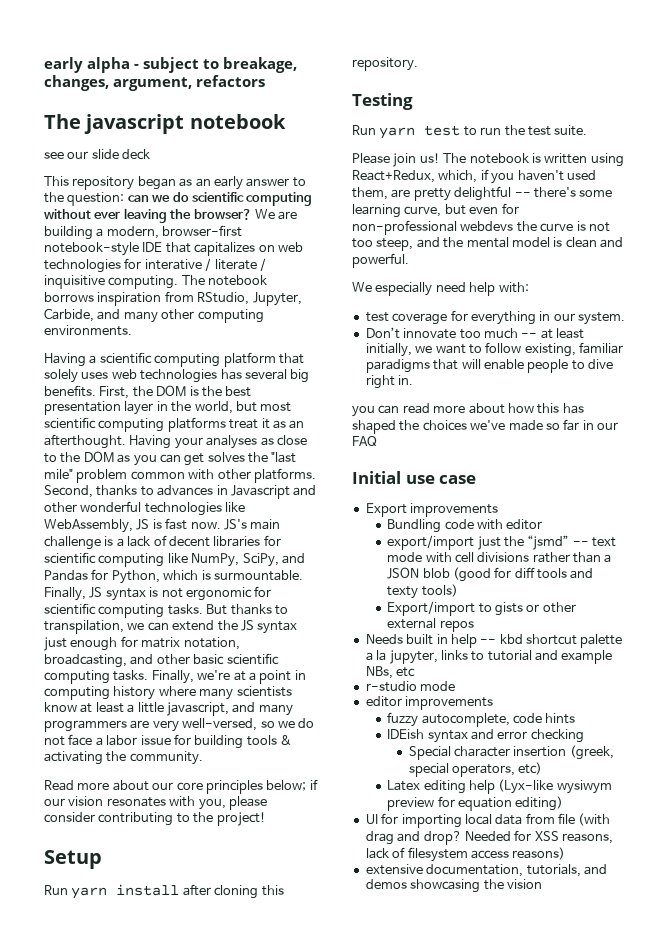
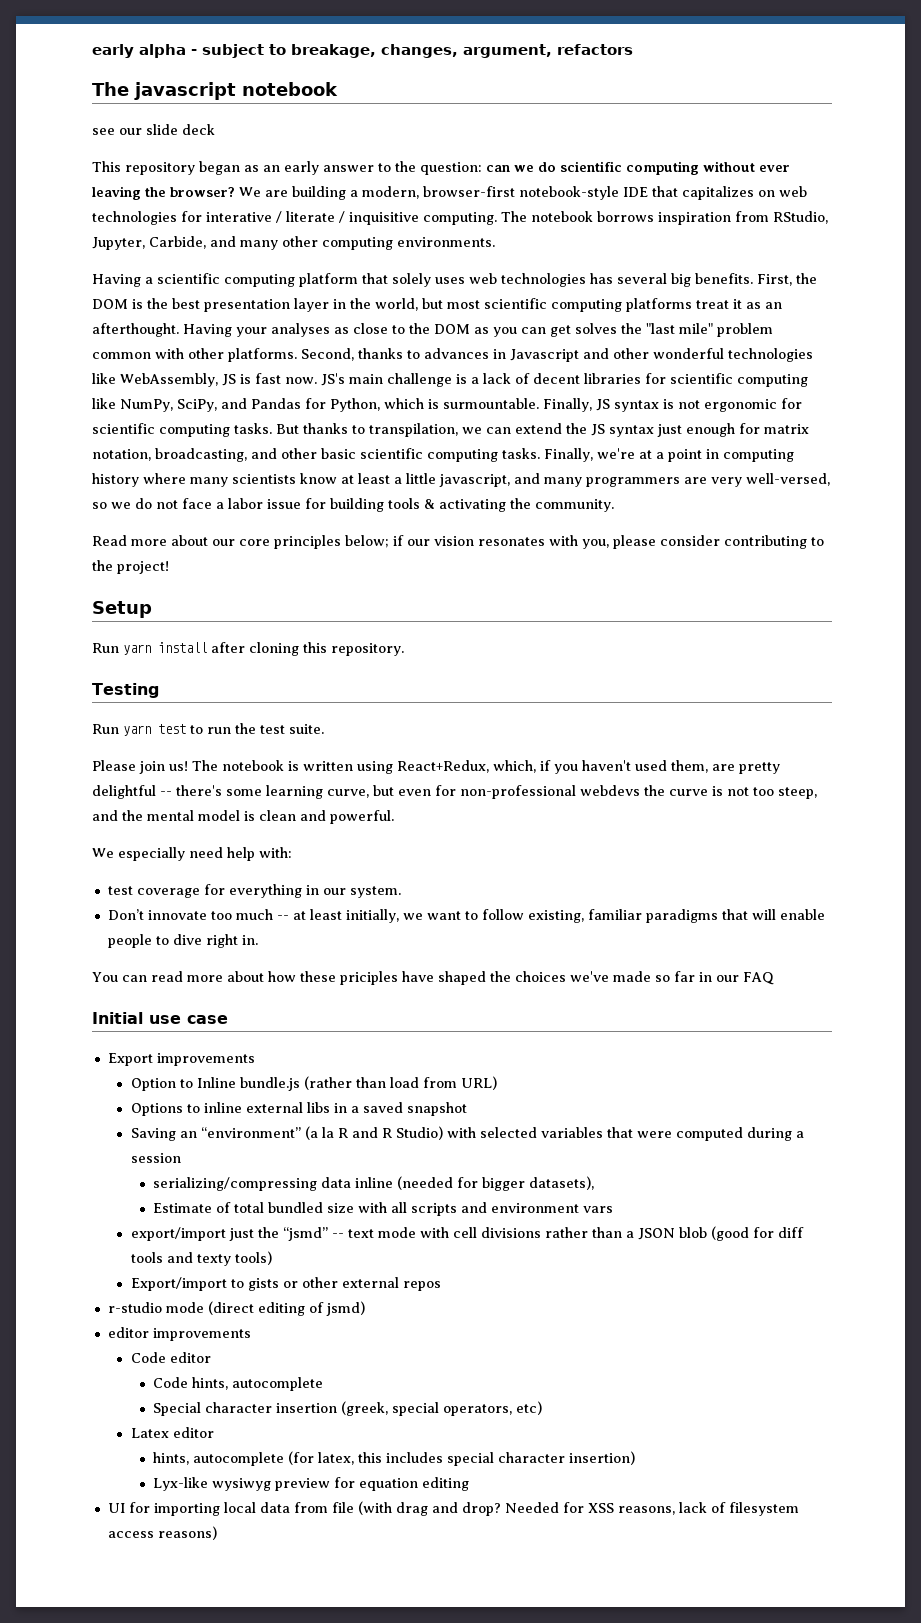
- you can read more about how this has shaped the choices we've made so far in our FAQ
+ You can read more about how these priciples have shaped the choices we've made so far in our FAQ
- Bundling code with editor
+ Option to Inline bundle.js (rather than load from URL)
+ Options to inline external libs in a saved snapshot
+ Saving an “environment” (a la R and R Studio) with selected variables that were computed during a session
+ serializing/compressing data inline (needed for bigger datasets),
+ Estimate of total bundled size with all scripts and environment vars
- Needs built in help -- kbd shortcut palette a la jupyter, links to tutorial and example NBs, etc
- r-studio mode
+ r-studio mode (direct editing of jsmd)
  editor improvements
- fuzzy autocomplete, code hints
- IDEish syntax and error checking
+ Code editor
+ Code hints, autocomplete
- Latex editing help (Lyx-like wysiwym preview for equation editing)
+ Latex editor
+ hints, autocomplete (for latex, this includes special character insertion)
+ Lyx-like wysiwyg preview for equation editing
- extensive documentation, tutorials, and demos showcasing the vision

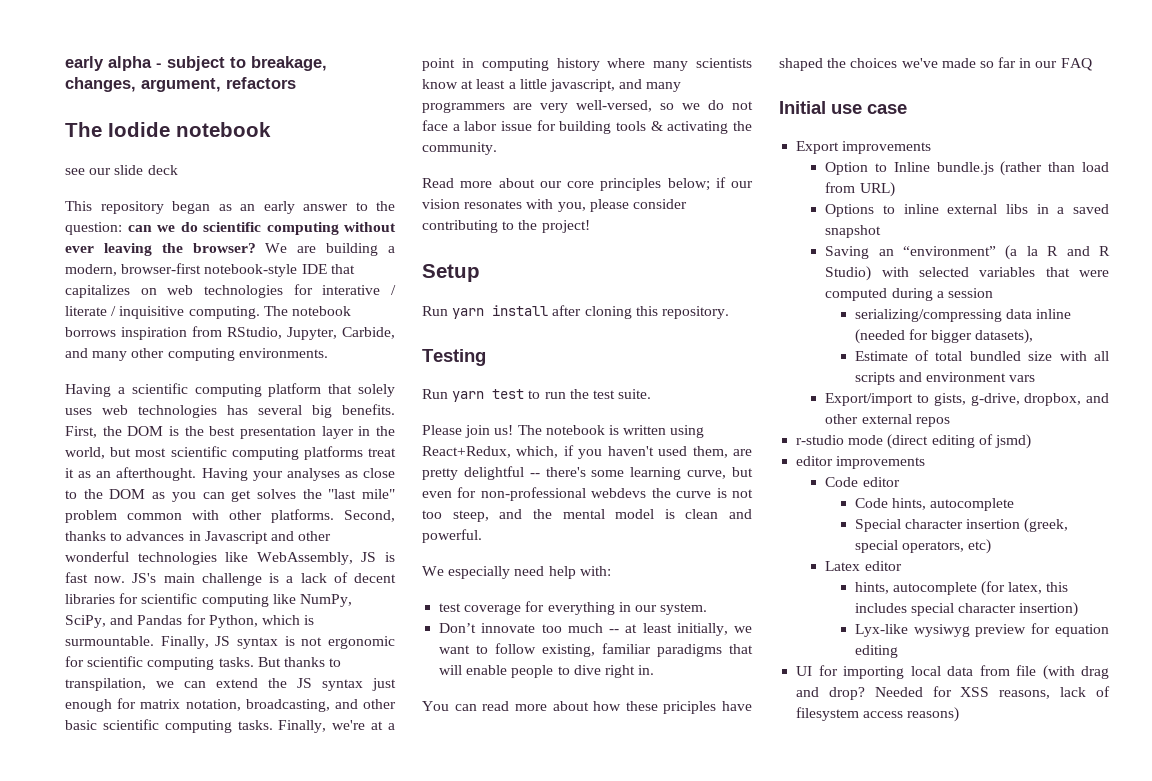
- The javascript notebook
+ The Iodide notebook
- export/import just the “jsmd” -- text mode with cell divisions rather than a JSON blob (good for diff tools and texty tools)
- Export/import to gists or other external repos
+ Export/import to gists, g-drive, dropbox, and other external repos

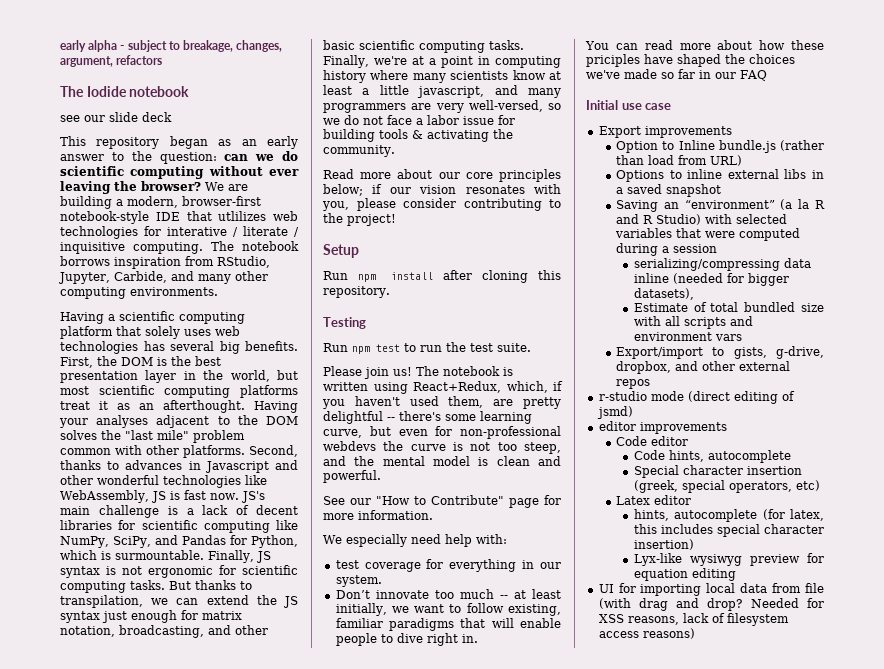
- We are building a modern, browser-first notebook-style IDE that capitalizes on web technologies for interative / literate / inquisitive computing.
+ We are building a modern, browser-first notebook-style IDE that utlilizes web technologies for interative / literate / inquisitive computing.
- Having your analyses as close to the DOM as you can get solves the "last mile" problem common with other platforms.
+ Having your analyses adjacent to the DOM solves the "last mile" problem common with other platforms.
- Run yarn install after cloning this repository.
+ Run npm install after cloning this repository.
- Run yarn test to run the test suite.
+ Run npm test to run the test suite.
+ See our "How to Contribute" page for more information.

